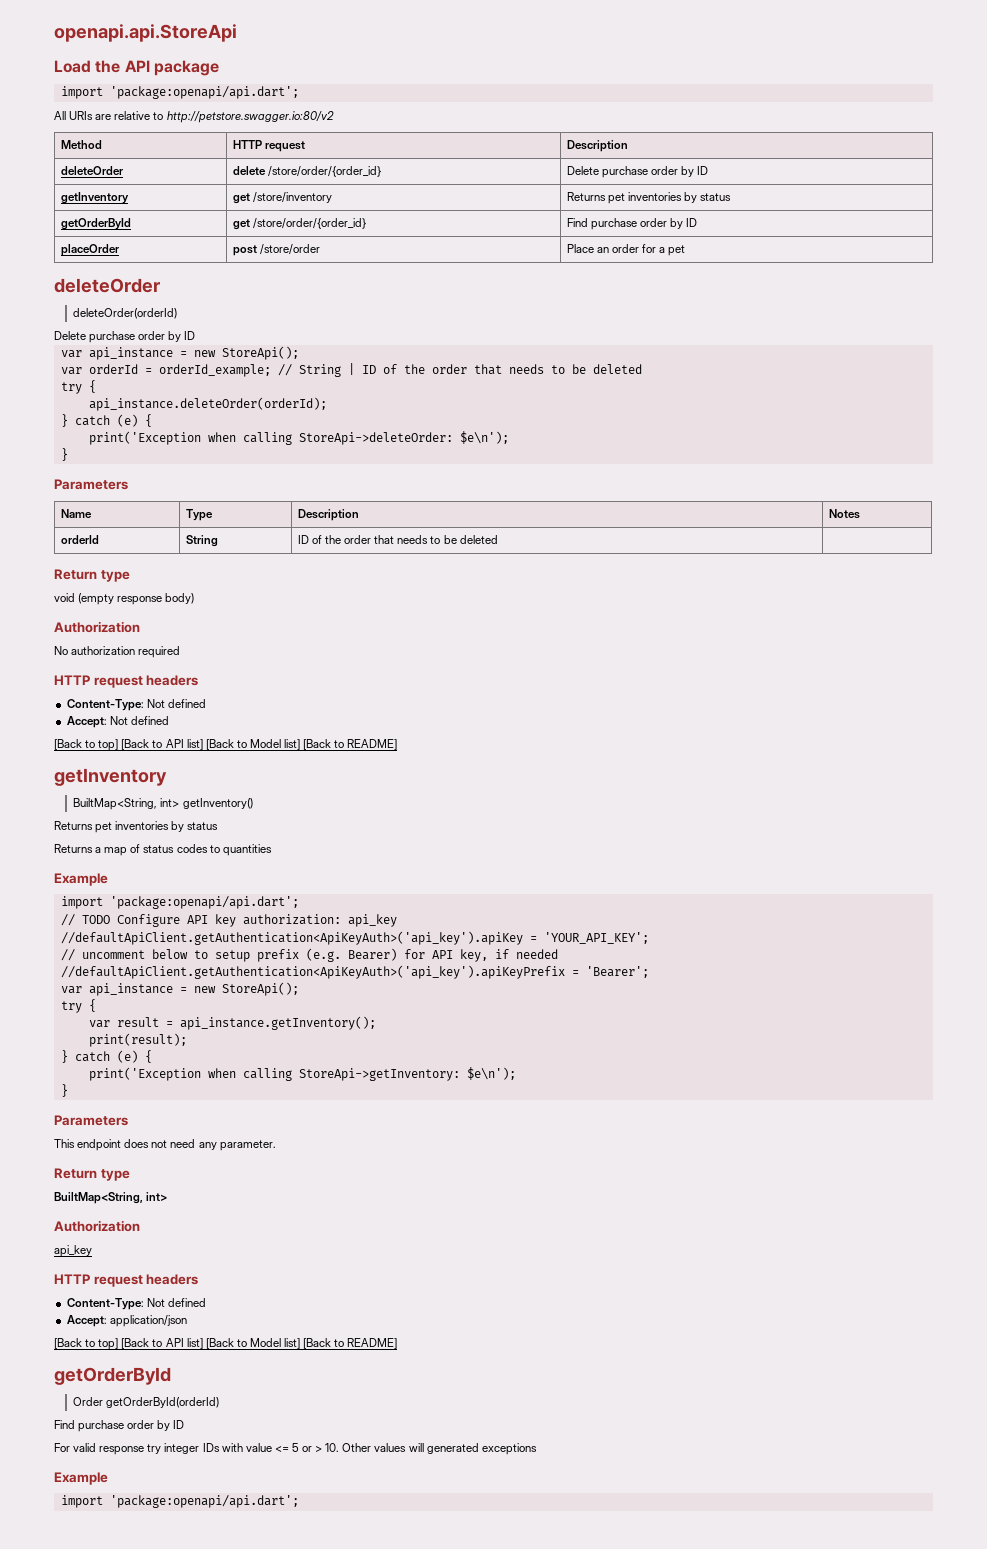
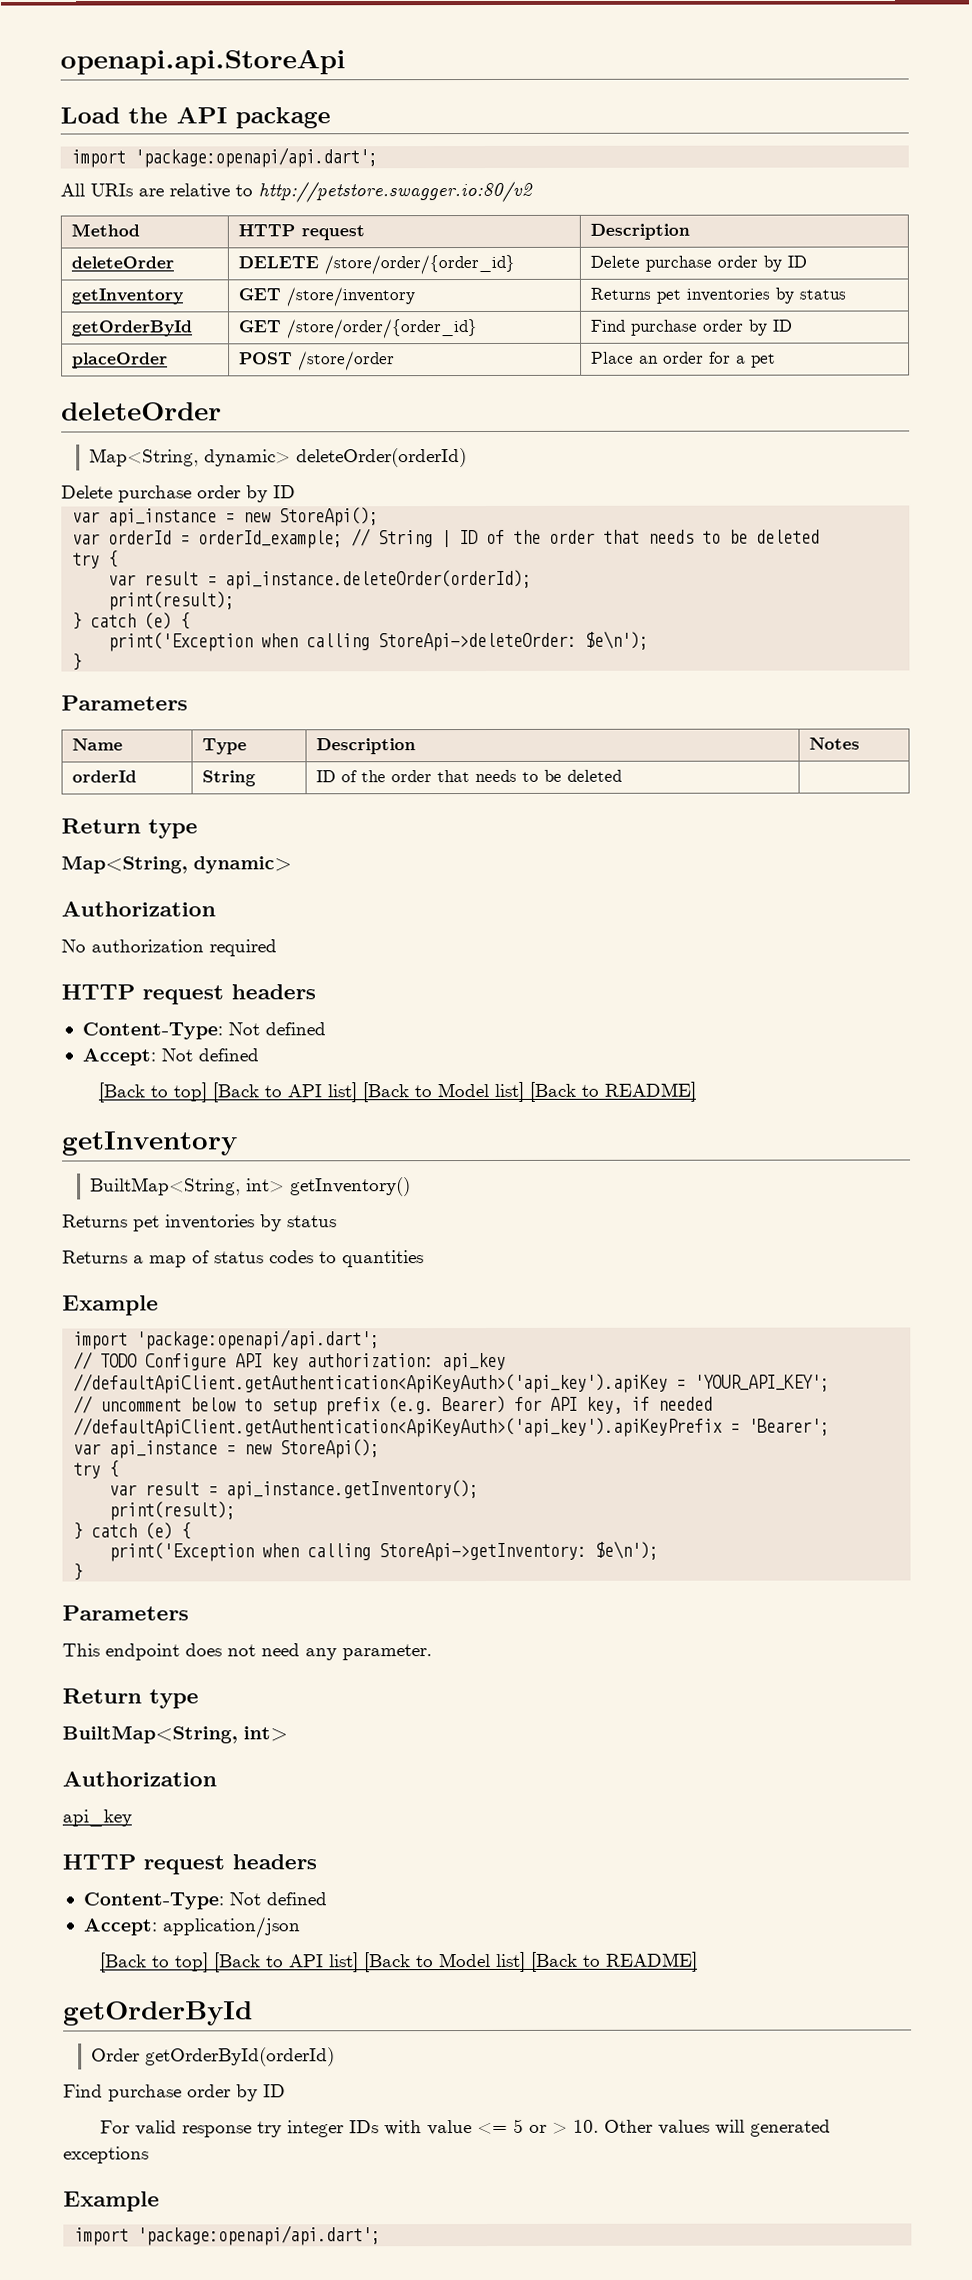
- deleteOrder | delete /store/order/{order_id} | Delete purchase order by ID
+ deleteOrder | DELETE /store/order/{order_id} | Delete purchase order by ID
- getInventory | get /store/inventory | Returns pet inventories by status
+ getInventory | GET /store/inventory | Returns pet inventories by status
- getOrderById | get /store/order/{order_id} | Find purchase order by ID
+ getOrderById | GET /store/order/{order_id} | Find purchase order by ID
- placeOrder | post /store/order | Place an order for a pet
+ placeOrder | POST /store/order | Place an order for a pet
- deleteOrder(orderId)
+ Map<String, dynamic> deleteOrder(orderId)
- api_instance.deleteOrder(orderId);
+ var result = api_instance.deleteOrder(orderId);
+ print(result);
  orderId | String | ID of the order that needs to be deleted |
  Return type
- void (empty response body)
+ Map<String, dynamic>

